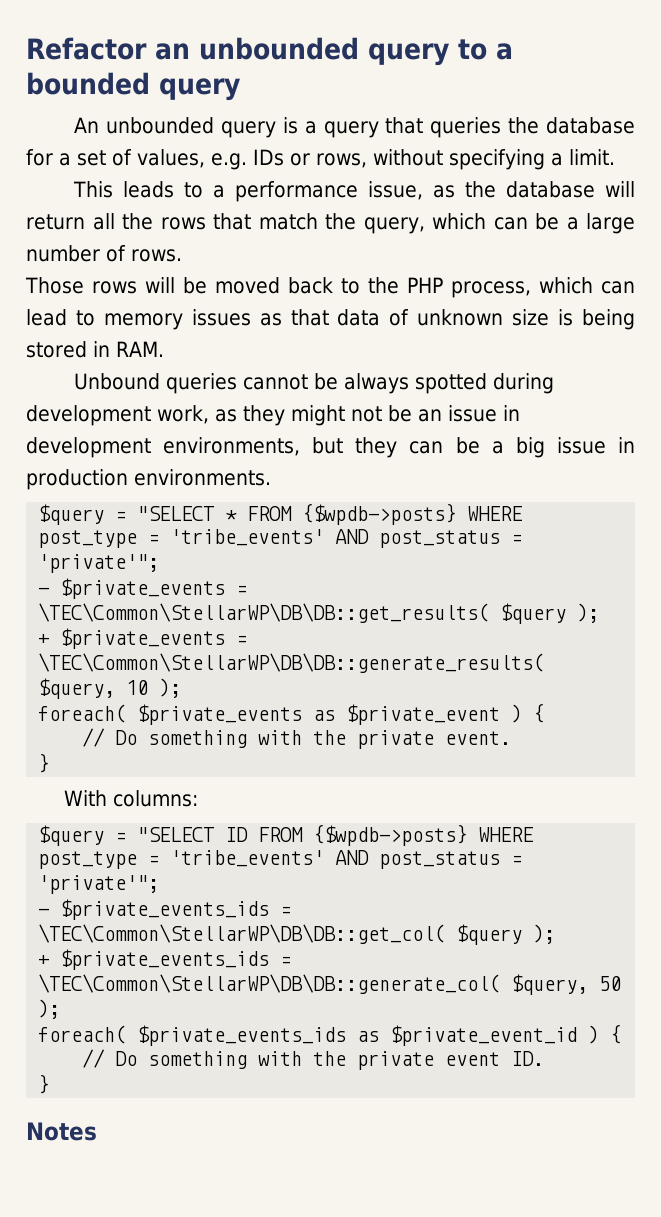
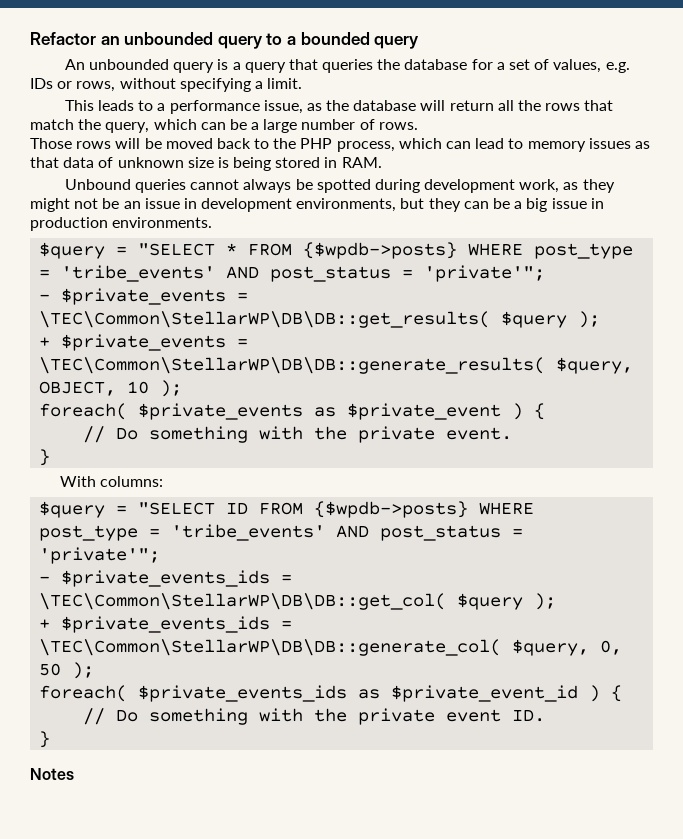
- Unbound queries cannot be always spotted during development work, as they might not be an issue in development environments, but they can be a big issue in production environments.
+ Unbound queries cannot always be spotted during development work, as they might not be an issue in development environments, but they can be a big issue in production environments.
- + $private_events = \TEC\Common\StellarWP\DB\DB::generate_results( $query, 10 );
+ + $private_events = \TEC\Common\StellarWP\DB\DB::generate_results( $query, OBJECT, 10 );
- + $private_events_ids = \TEC\Common\StellarWP\DB\DB::generate_col( $query, 50 );
+ + $private_events_ids = \TEC\Common\StellarWP\DB\DB::generate_col( $query, 0, 50 );

